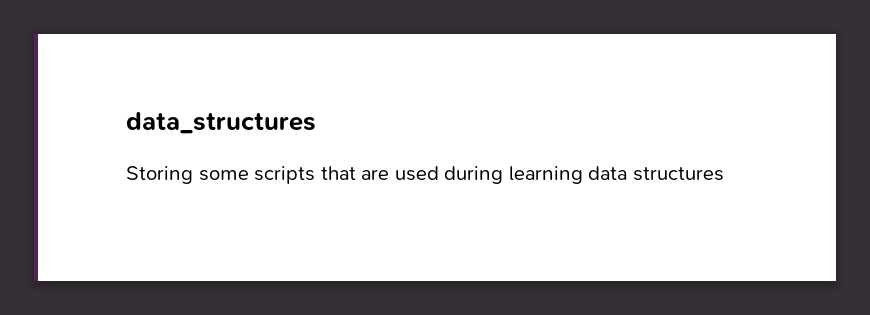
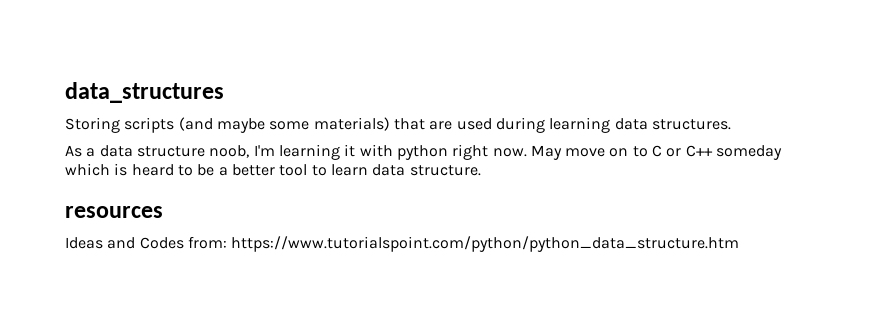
- Storing some scripts that are used during learning data structures
+ Storing scripts (and maybe some materials) that are used during learning data structures.
+ As a data structure noob, I'm learning it with python right now. May move on to C or C++ someday which is heard to be a better tool to learn data structure.
+ resources
+ Ideas and Codes from: https://www.tutorialspoint.com/python/python_data_structure.htm

